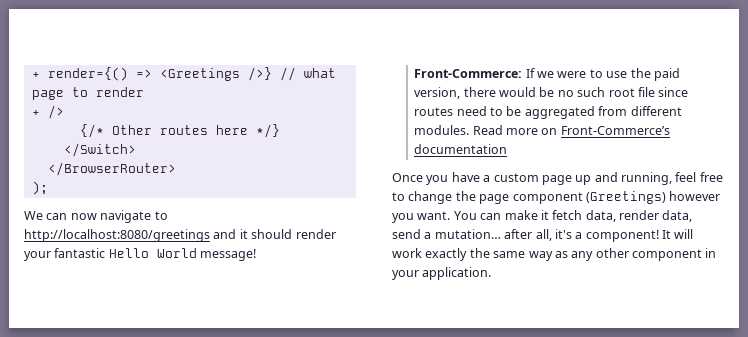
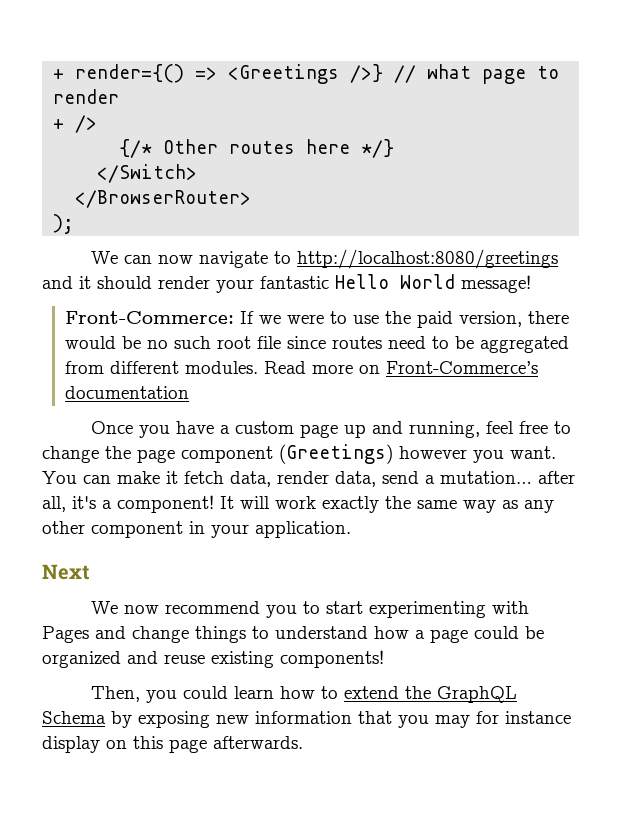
+ Next
+ We now recommend you to start experimenting with Pages and change things to understand how a page could be organized and reuse existing components!
+ Then, you could learn how to extend the GraphQL Schema by exposing new information that you may for instance display on this page afterwards.

